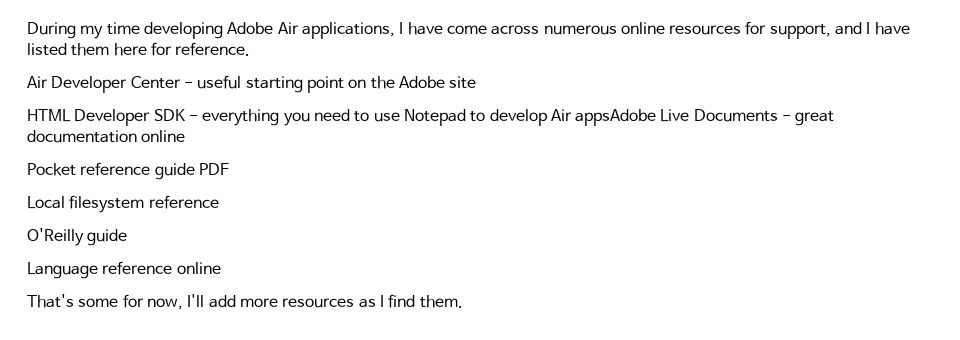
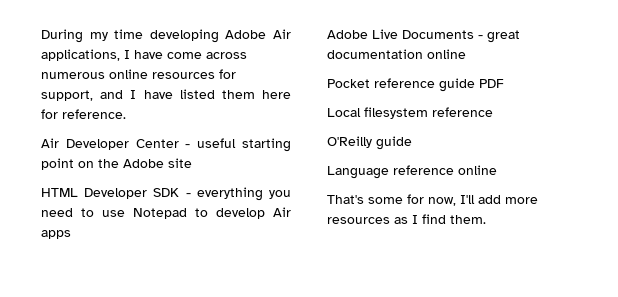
- HTML Developer SDK - everything you need to use Notepad to develop Air appsAdobe Live Documents - great documentation online
+ HTML Developer SDK - everything you need to use Notepad to develop Air apps
+ Adobe Live Documents - great documentation online

